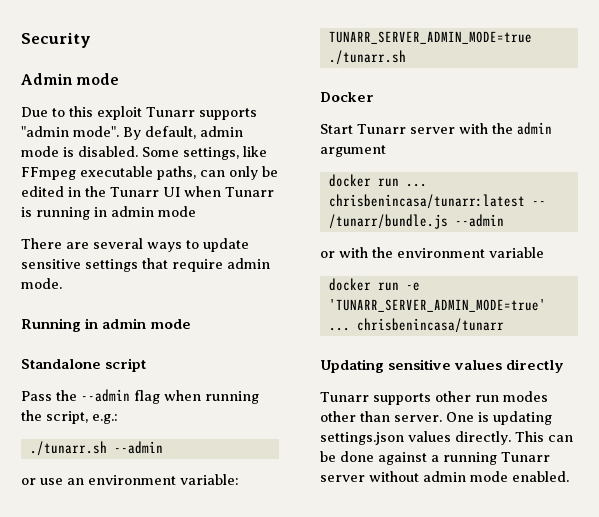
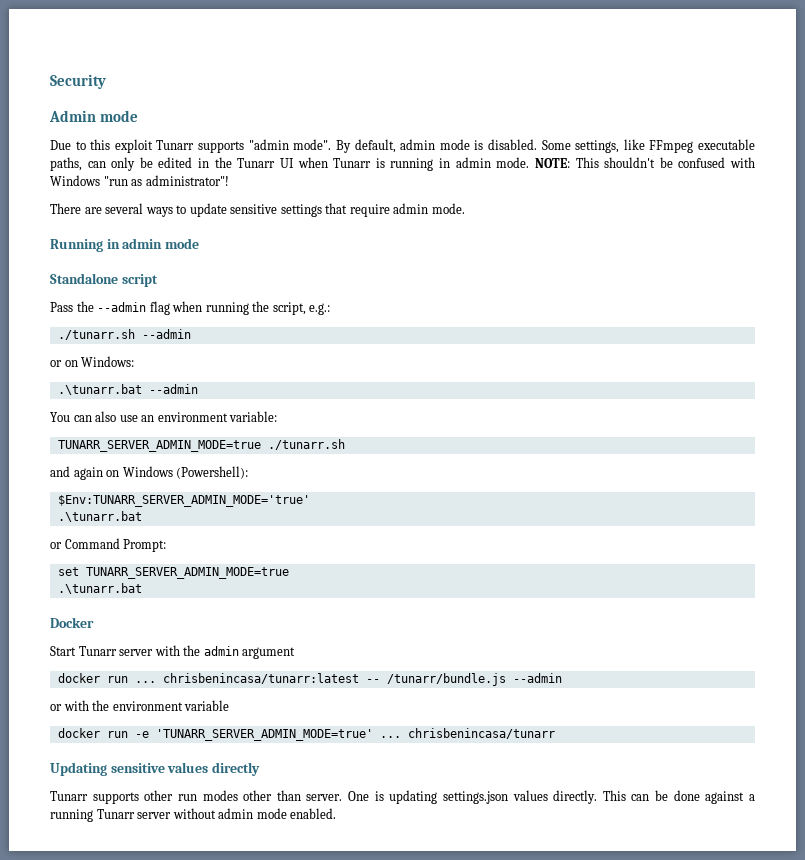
- Some settings, like FFmpeg executable paths, can only be edited in the Tunarr UI when Tunarr is running in admin mode
+ Some settings, like FFmpeg executable paths, can only be edited in the Tunarr UI when Tunarr is running in admin mode. NOTE: This shouldn't be confused with Windows "run as administrator"!
- or use an environment variable:
+ or on Windows:
+ .\tunarr.bat --admin
+ You can also use an environment variable:
+ and again on Windows (Powershell):
+ $Env:TUNARR_SERVER_ADMIN_MODE='true'
+ .\tunarr.bat
+ or Command Prompt:
+ set TUNARR_SERVER_ADMIN_MODE=true
+ .\tunarr.bat

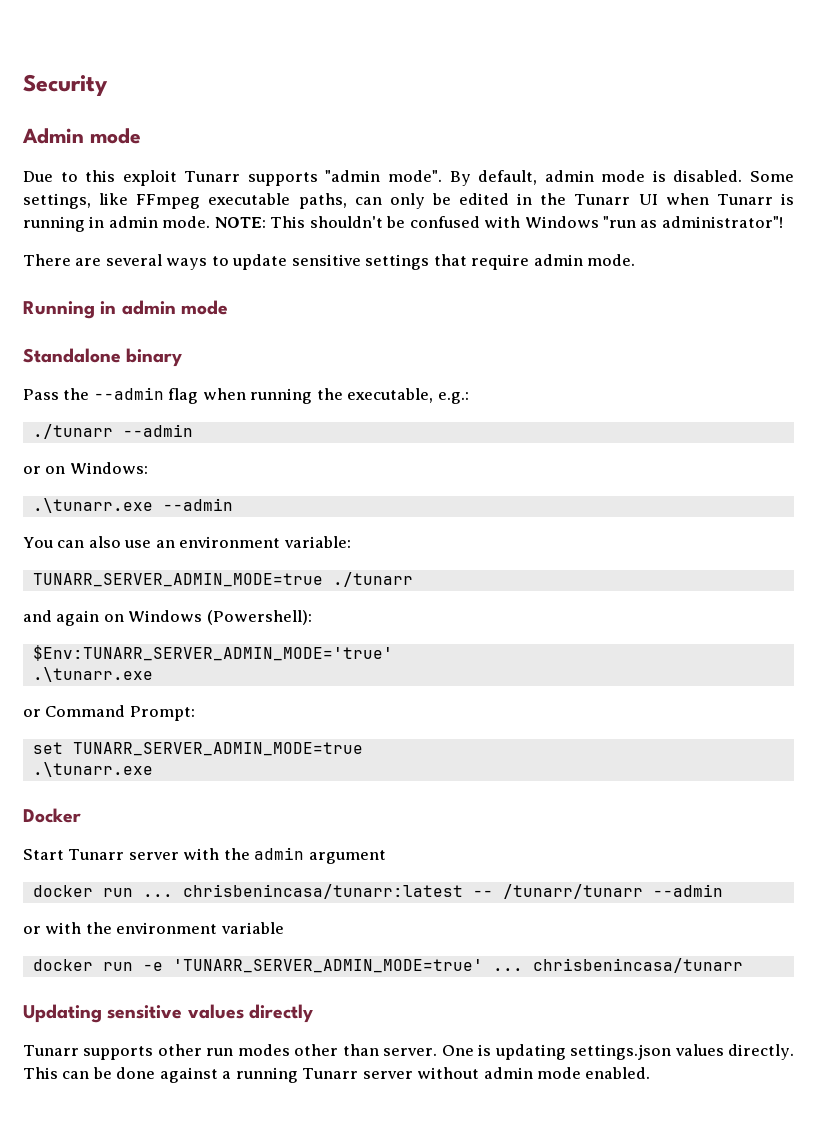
- Standalone script
+ Standalone binary
- Pass the --admin flag when running the script, e.g.:
+ Pass the --admin flag when running the executable, e.g.:
- ./tunarr.sh --admin
+ ./tunarr --admin
- .\tunarr.bat --admin
+ .\tunarr.exe --admin
- TUNARR_SERVER_ADMIN_MODE=true ./tunarr.sh
+ TUNARR_SERVER_ADMIN_MODE=true ./tunarr
  $Env:TUNARR_SERVER_ADMIN_MODE='true'
- .\tunarr.bat
+ .\tunarr.exe
  set TUNARR_SERVER_ADMIN_MODE=true
- .\tunarr.bat
+ .\tunarr.exe
- docker run ... chrisbenincasa/tunarr:latest -- /tunarr/bundle.js --admin
+ docker run ... chrisbenincasa/tunarr:latest -- /tunarr/tunarr --admin

